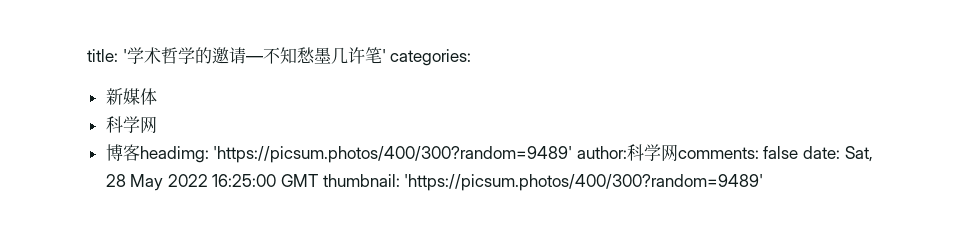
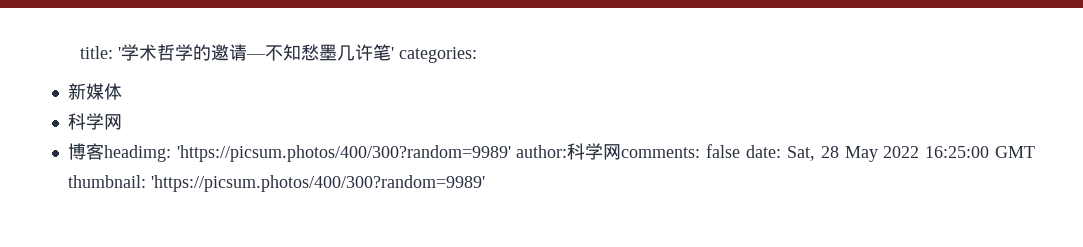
- 博客headimg: 'https://picsum.photos/400/300?random=9489' author:科学网comments: false date: Sat, 28 May 2022 16:25:00 GMT thumbnail: 'https://picsum.photos/400/300?random=9489'
+ 博客headimg: 'https://picsum.photos/400/300?random=9989' author:科学网comments: false date: Sat, 28 May 2022 16:25:00 GMT thumbnail: 'https://picsum.photos/400/300?random=9989'

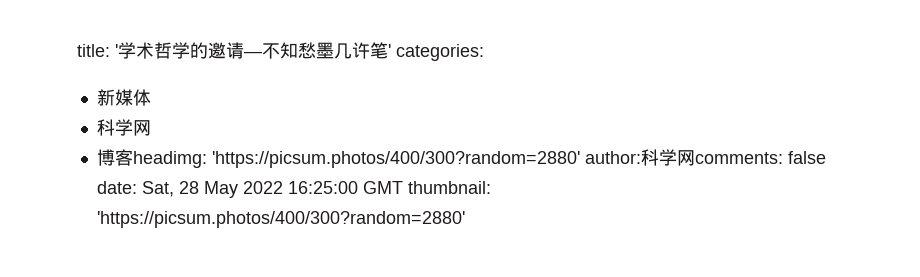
- 博客headimg: 'https://picsum.photos/400/300?random=9989' author:科学网comments: false date: Sat, 28 May 2022 16:25:00 GMT thumbnail: 'https://picsum.photos/400/300?random=9989'
+ 博客headimg: 'https://picsum.photos/400/300?random=2880' author:科学网comments: false date: Sat, 28 May 2022 16:25:00 GMT thumbnail: 'https://picsum.photos/400/300?random=2880'

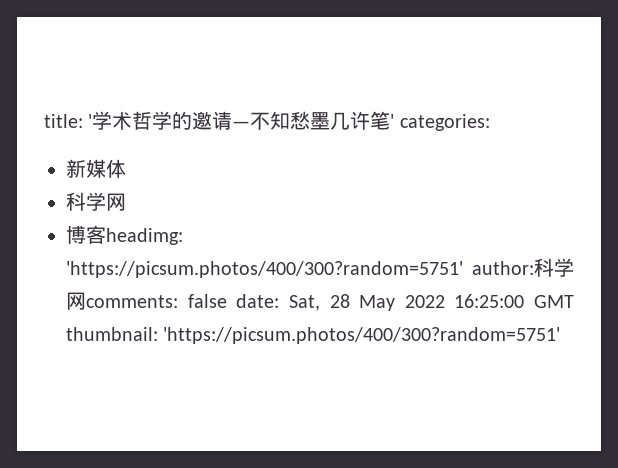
- 博客headimg: 'https://picsum.photos/400/300?random=2880' author:科学网comments: false date: Sat, 28 May 2022 16:25:00 GMT thumbnail: 'https://picsum.photos/400/300?random=2880'
+ 博客headimg: 'https://picsum.photos/400/300?random=5751' author:科学网comments: false date: Sat, 28 May 2022 16:25:00 GMT thumbnail: 'https://picsum.photos/400/300?random=5751'

